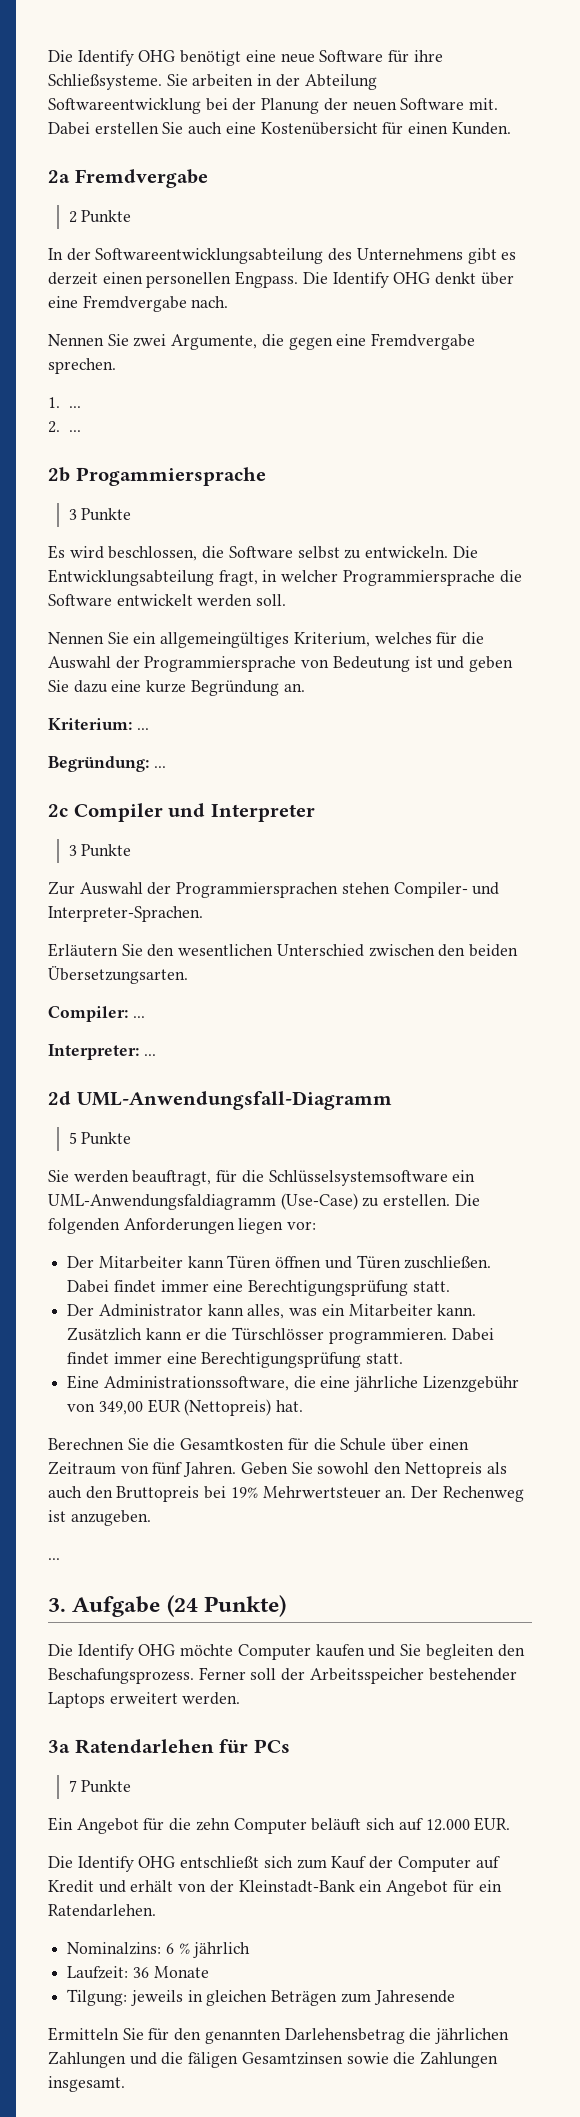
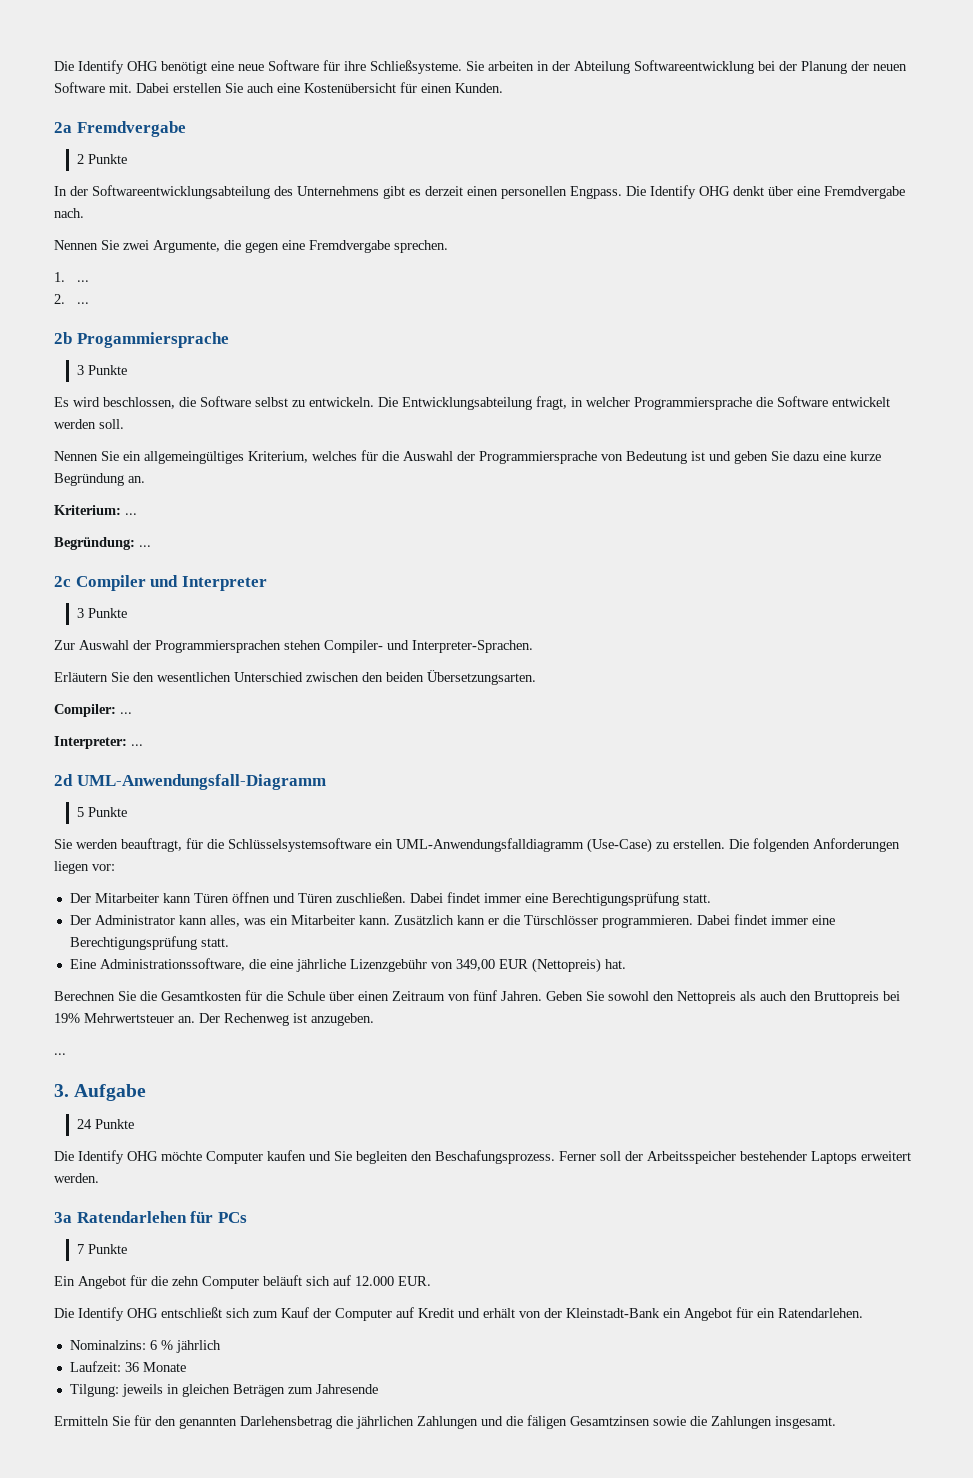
- Sie werden beauftragt, für die Schlüsselsystemsoftware ein UML-Anwendungsfaldiagramm (Use-Case) zu erstellen.
+ Sie werden beauftragt, für die Schlüsselsystemsoftware ein UML-Anwendungsfalldiagramm (Use-Case) zu erstellen.
- 3. Aufgabe (24 Punkte)
+ 3. Aufgabe
+ 24 Punkte

